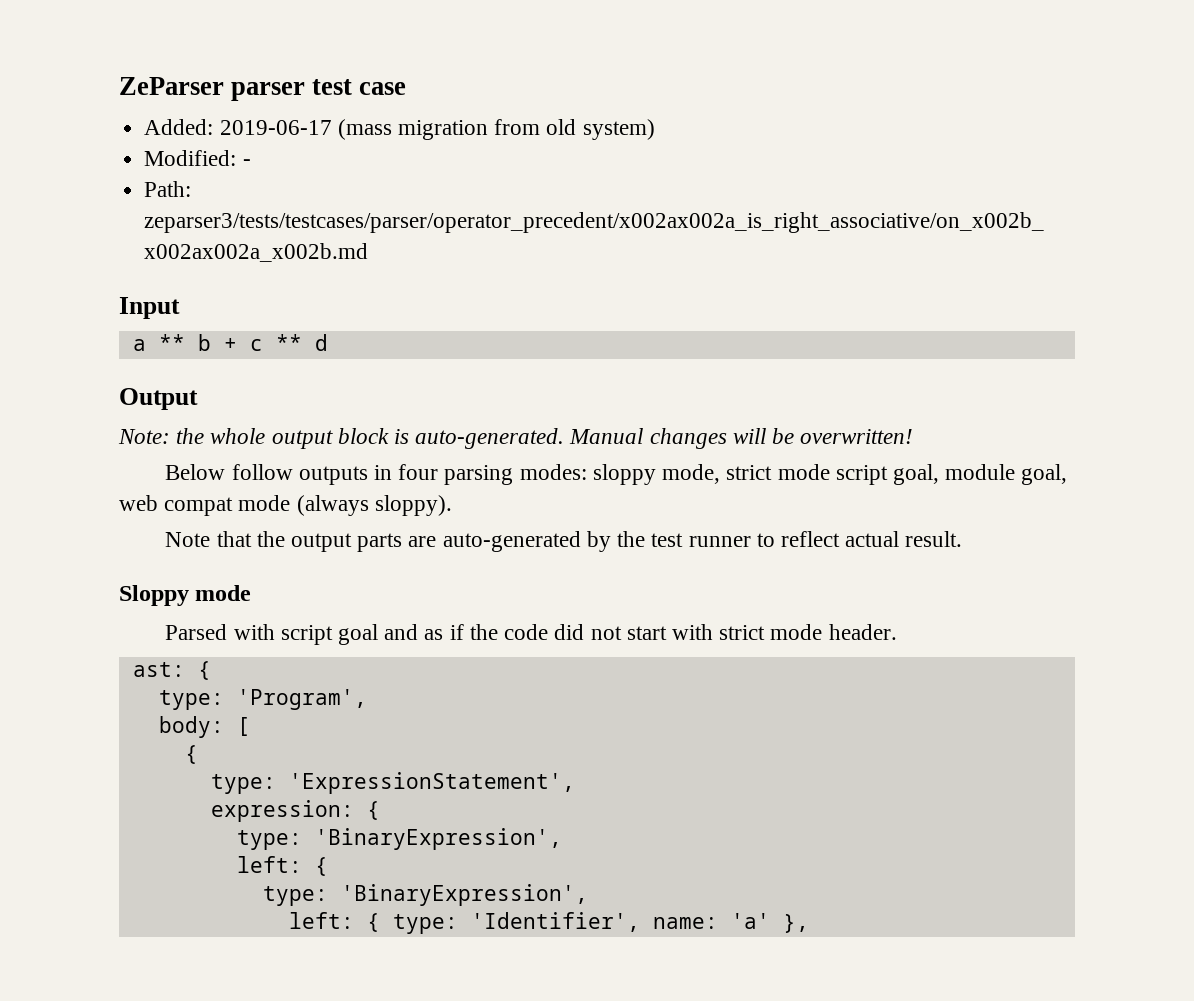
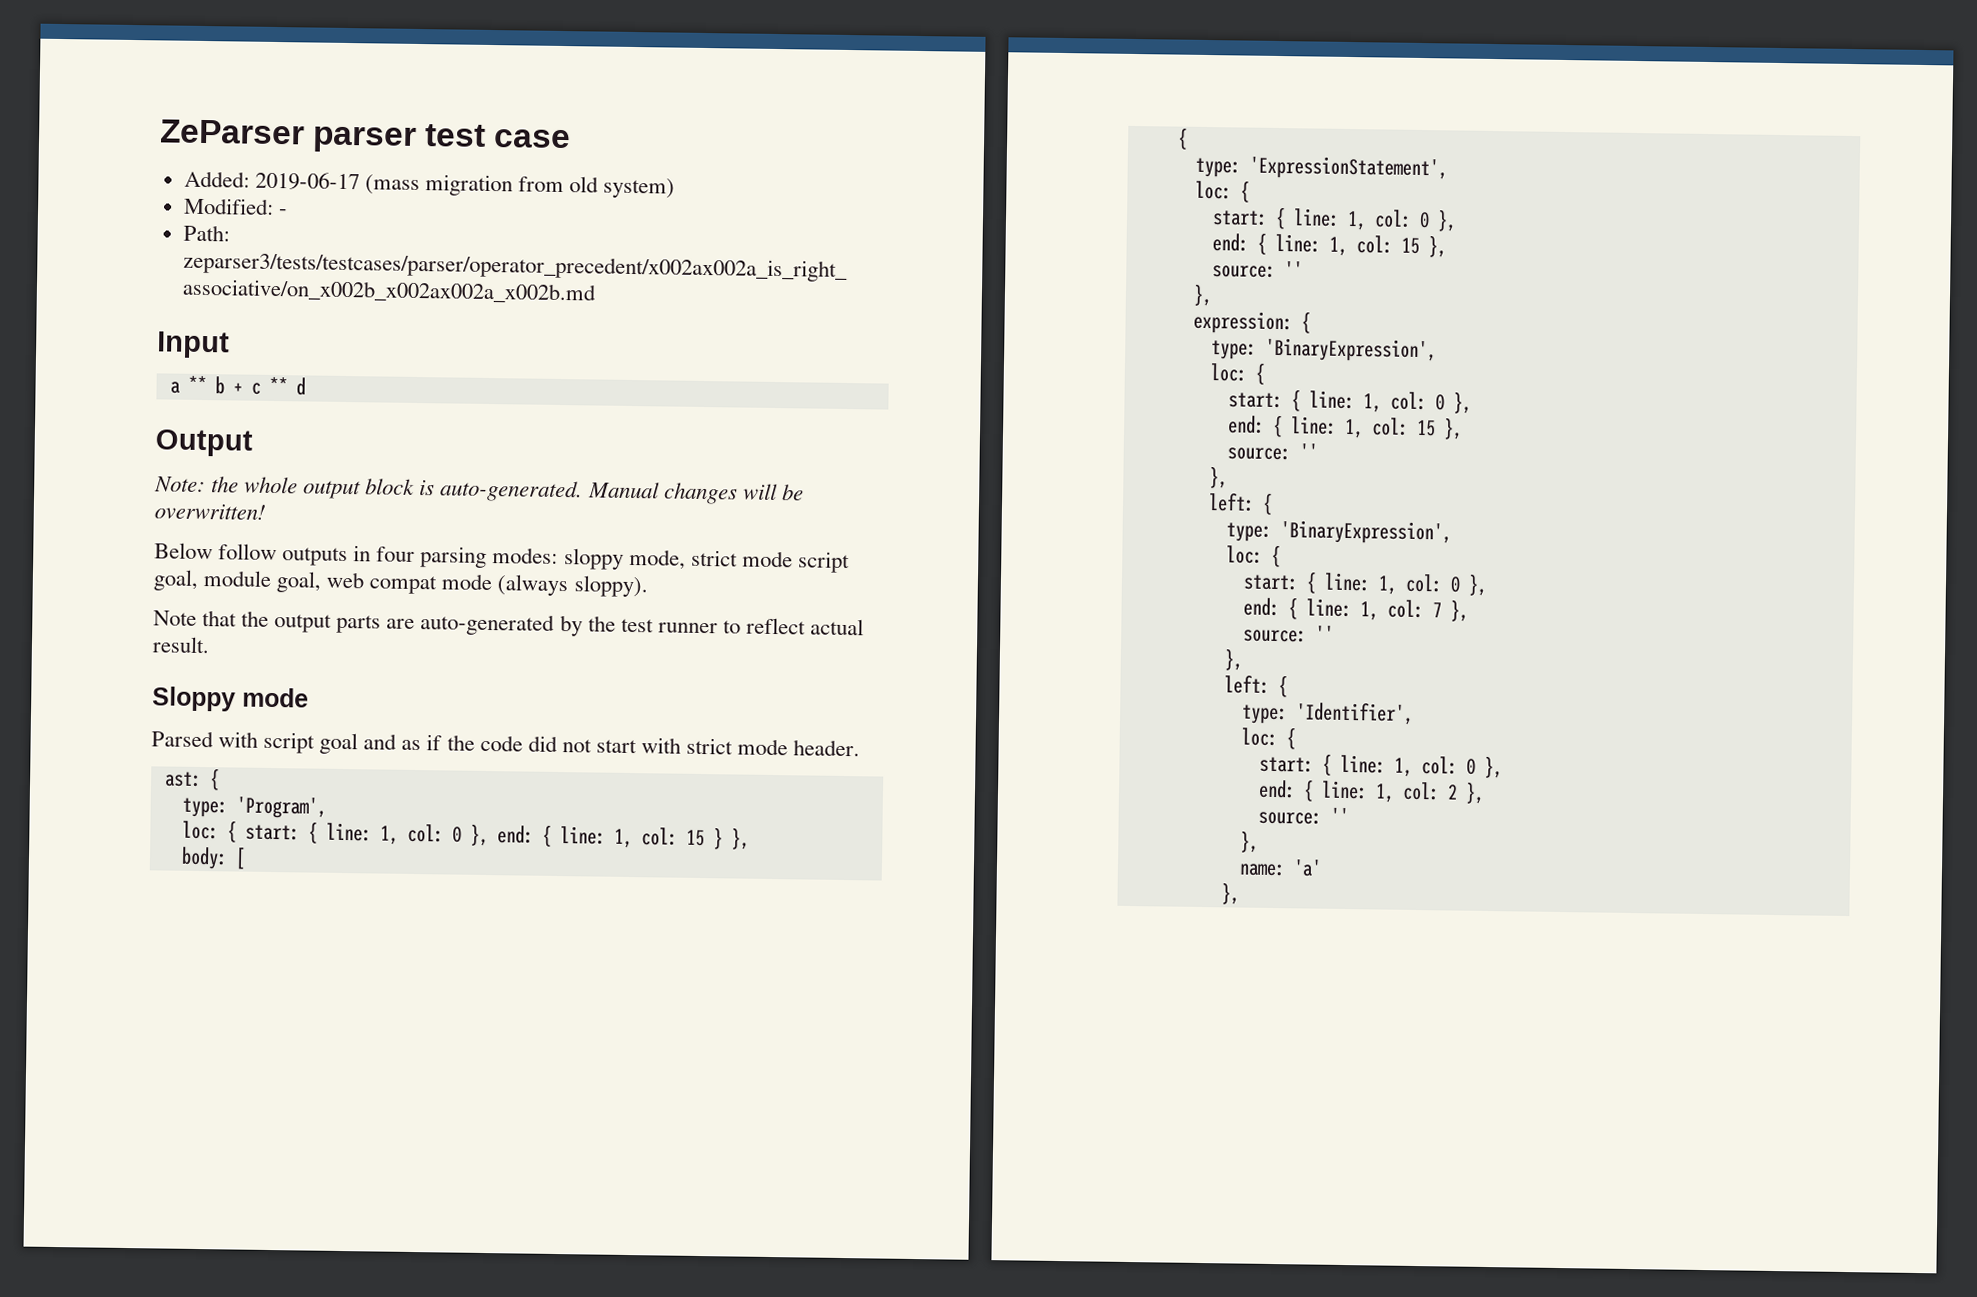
+ loc: { start: { line: 1, col: 0 }, end: { line: 1, col: 15 } },
  type: 'ExpressionStatement',
+ loc: {
+ start: { line: 1, col: 0 },
+ end: { line: 1, col: 15 },
+ source: ''
+ },
  expression: {
  type: 'BinaryExpression',
+ loc: {
+ start: { line: 1, col: 0 },
+ end: { line: 1, col: 15 },
+ source: ''
+ },
  left: {
  type: 'BinaryExpression',
- left: { type: 'Identifier', name: 'a' },
+ loc: {
+ start: { line: 1, col: 0 },
+ end: { line: 1, col: 7 },
+ source: ''
+ },
+ left: {
+ type: 'Identifier',
+ loc: {
+ start: { line: 1, col: 0 },
+ end: { line: 1, col: 2 },
+ source: ''
+ },
+ name: 'a'
+ },

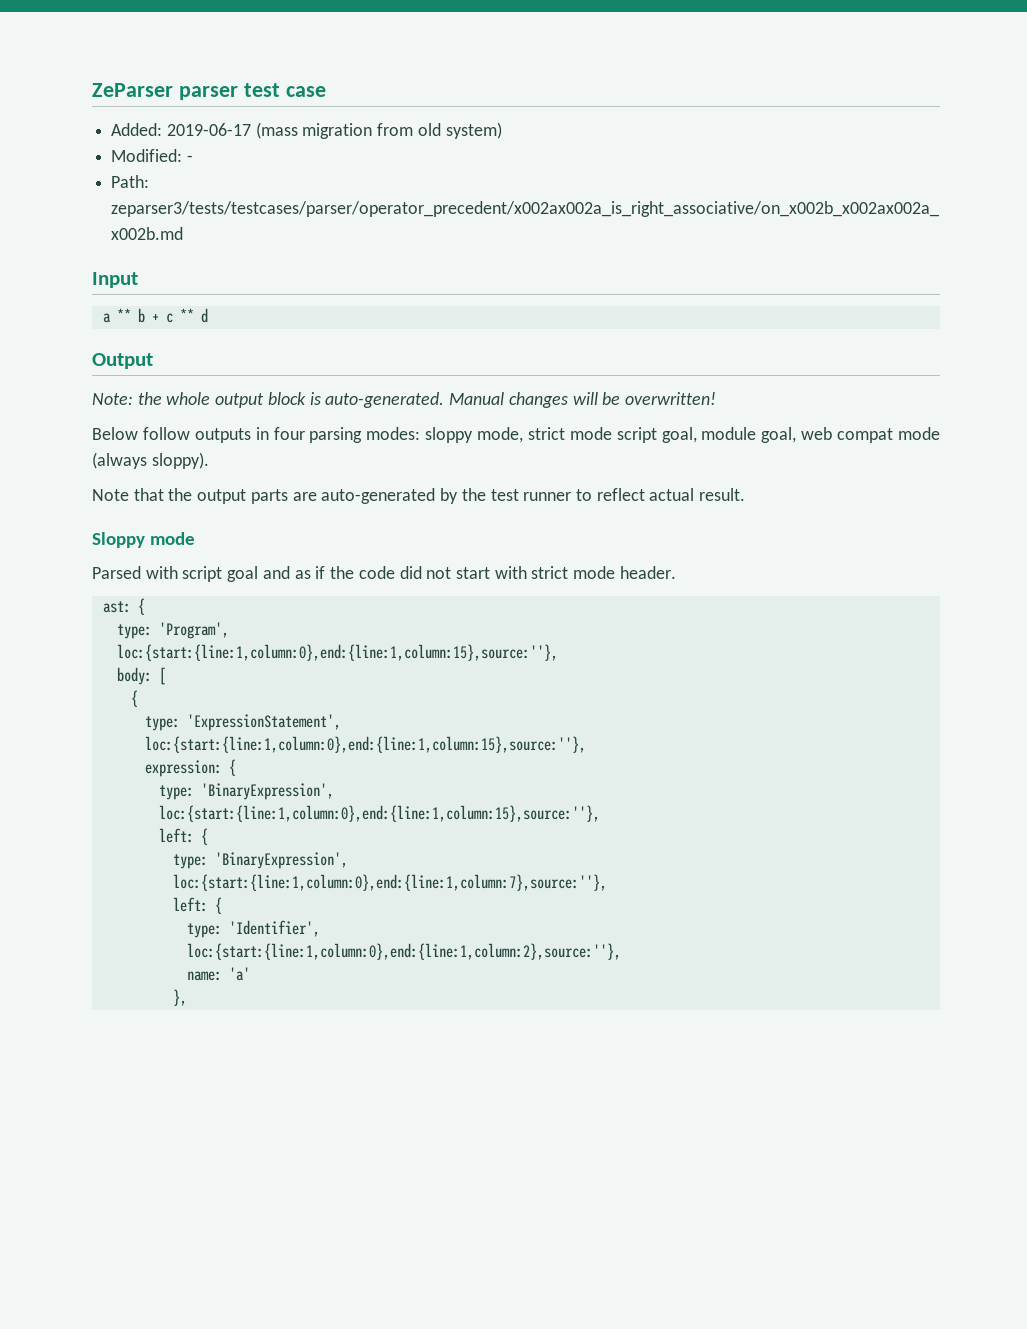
  type: 'Program',
- loc: { start: { line: 1, col: 0 }, end: { line: 1, col: 15 } },
+ loc:{start:{line:1,column:0},end:{line:1,column:15},source:''},
  type: 'ExpressionStatement',
- loc: {
- start: { line: 1, col: 0 },
- end: { line: 1, col: 15 },
- source: ''
- },
+ loc:{start:{line:1,column:0},end:{line:1,column:15},source:''},
  expression: {
  type: 'BinaryExpression',
- loc: {
- start: { line: 1, col: 0 },
- end: { line: 1, col: 15 },
- source: ''
- },
+ loc:{start:{line:1,column:0},end:{line:1,column:15},source:''},
  left: {
  type: 'BinaryExpression',
- loc: {
- start: { line: 1, col: 0 },
- end: { line: 1, col: 7 },
- source: ''
- },
+ loc:{start:{line:1,column:0},end:{line:1,column:7},source:''},
  left: {
  type: 'Identifier',
- loc: {
- start: { line: 1, col: 0 },
- end: { line: 1, col: 2 },
- source: ''
- },
+ loc:{start:{line:1,column:0},end:{line:1,column:2},source:''},

